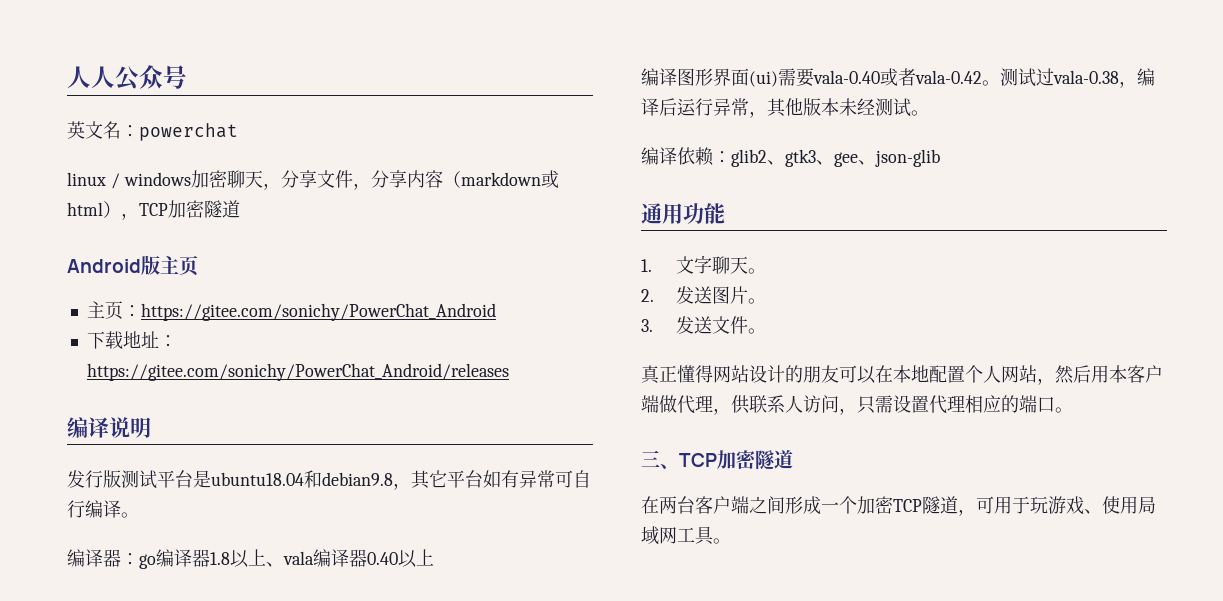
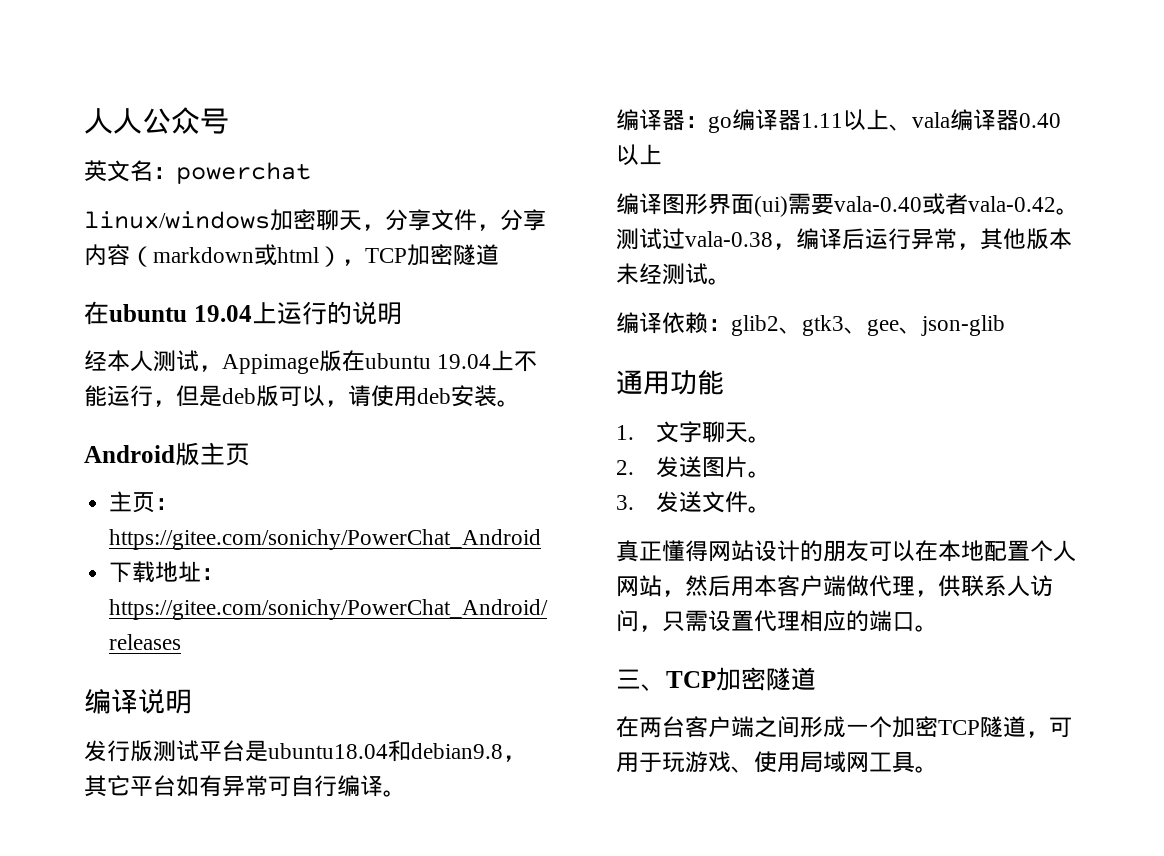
- linux / windows加密聊天，分享文件，分享内容（markdown或html），TCP加密隧道
+ linux/windows加密聊天，分享文件，分享内容（markdown或html），TCP加密隧道
+ 在ubuntu 19.04上运行的说明
+ 经本人测试，Appimage版在ubuntu 19.04上不能运行，但是deb版可以，请使用deb安装。
- 编译器：go编译器1.8以上、vala编译器0.40以上
+ 编译器：go编译器1.11以上、vala编译器0.40以上

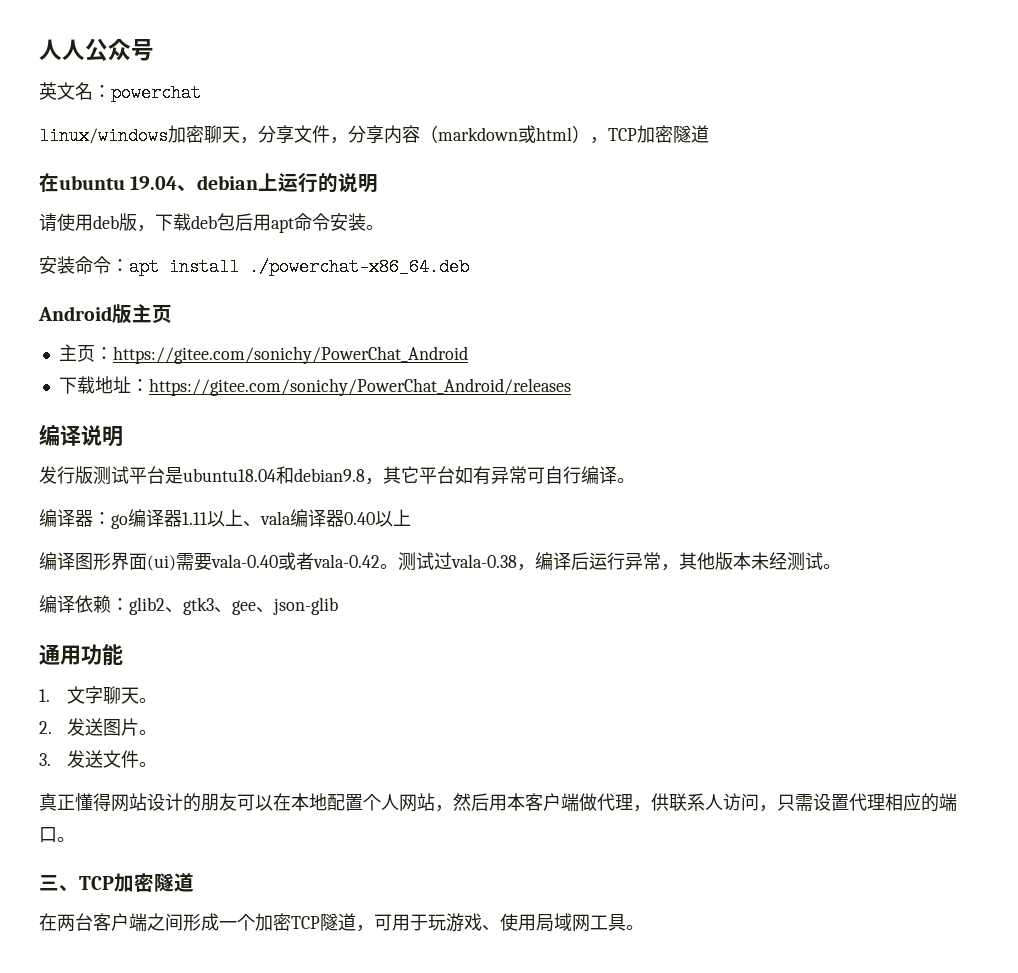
- 在ubuntu 19.04上运行的说明
+ 在ubuntu 19.04、debian上运行的说明
- 经本人测试，Appimage版在ubuntu 19.04上不能运行，但是deb版可以，请使用deb安装。
+ 请使用deb版，下载deb包后用apt命令安装。
+ 安装命令：apt install ./powerchat-x86_64.deb

